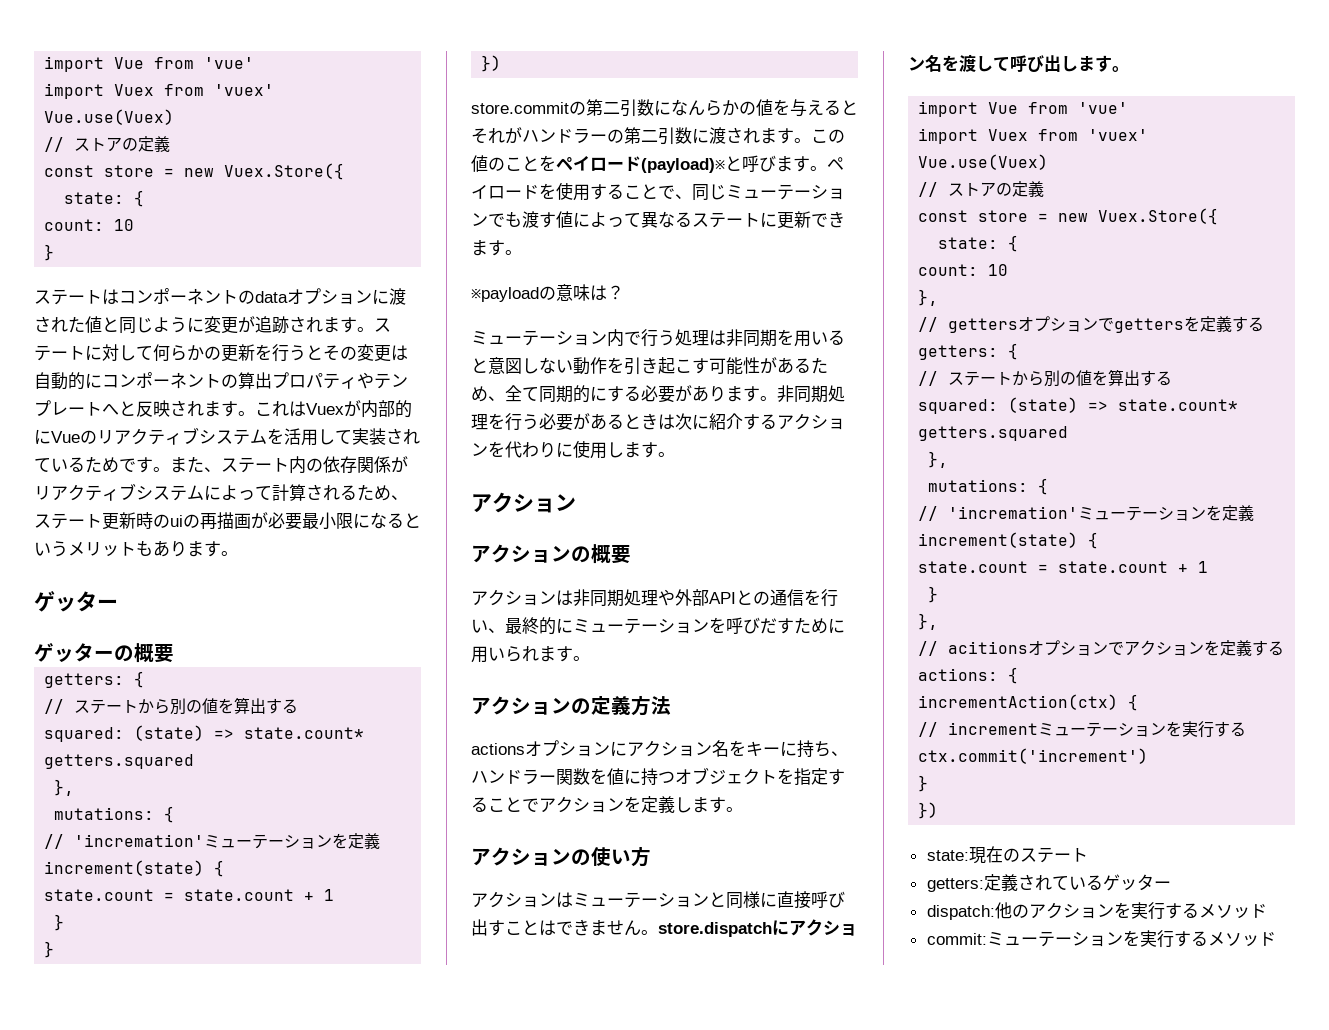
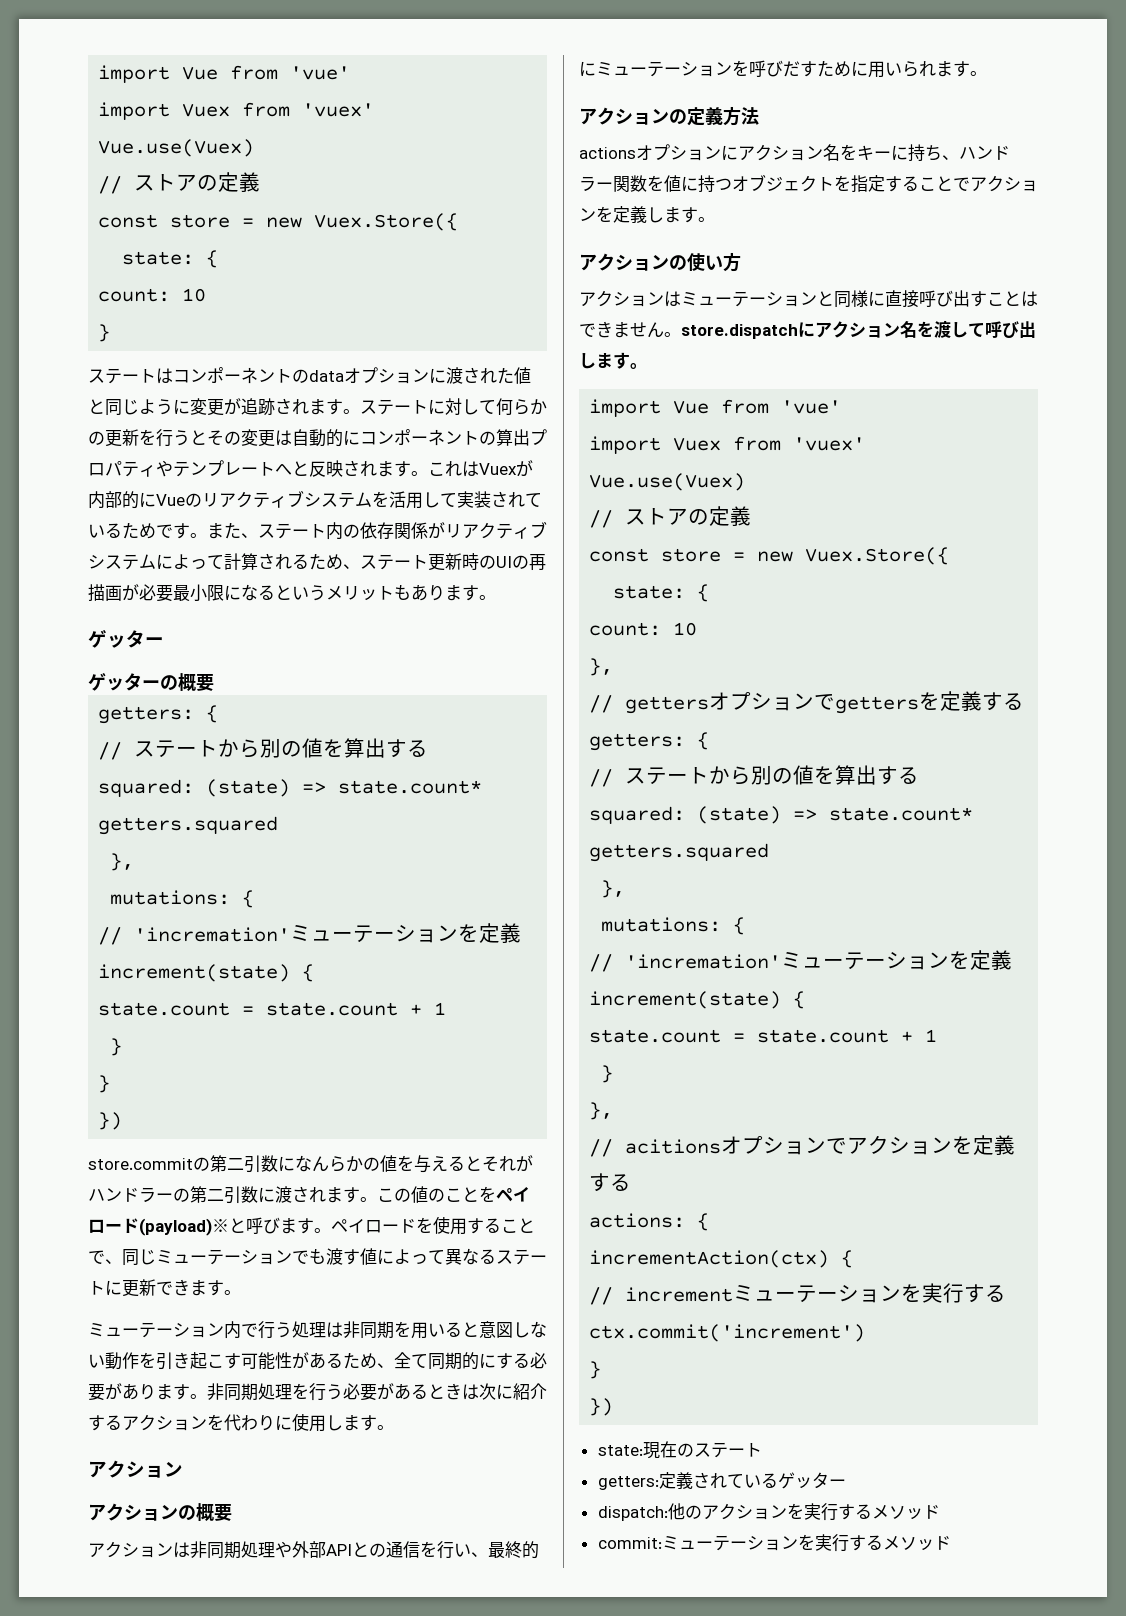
- また、ステート内の依存関係がリアクティブシステムによって計算されるため、ステート更新時のuiの再描画が必要最小限になるというメリットもあります。
+ また、ステート内の依存関係がリアクティブシステムによって計算されるため、ステート更新時のUIの再描画が必要最小限になるというメリットもあります。
- ※payloadの意味は？

